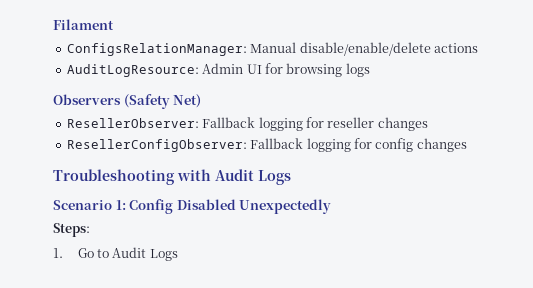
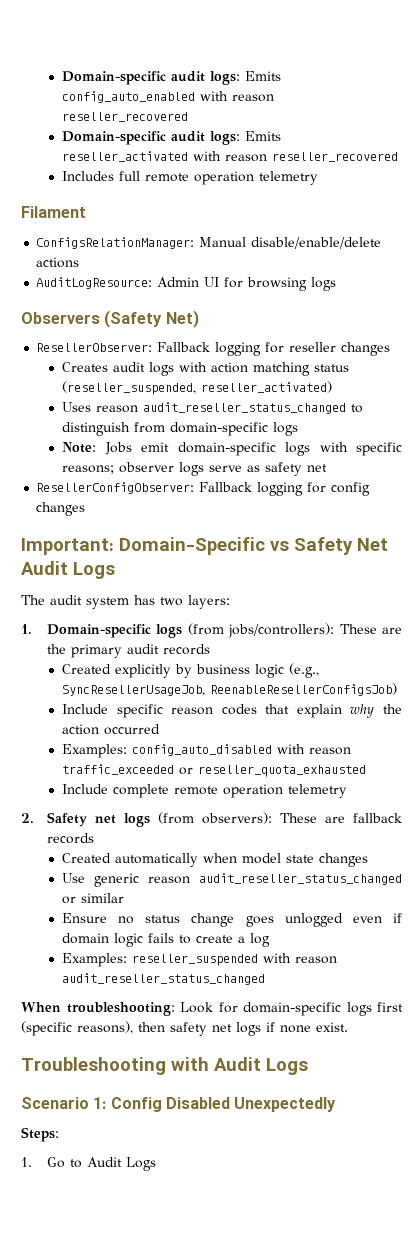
+ Domain-specific audit logs: Emits config_auto_enabled with reason reseller_recovered
+ Domain-specific audit logs: Emits reseller_activated with reason reseller_recovered
+ Includes full remote operation telemetry
+ Creates audit logs with action matching status (reseller_suspended, reseller_activated)
+ Uses reason audit_reseller_status_changed to distinguish from domain-specific logs
+ Note: Jobs emit domain-specific logs with specific reasons; observer logs serve as safety net
+ Important: Domain-Specific vs Safety Net Audit Logs
+ The audit system has two layers:
+ 1. Domain-specific logs (from jobs/controllers): These are the primary audit records
+ Created explicitly by business logic (e.g., SyncResellerUsageJob, ReenableResellerConfigsJob)
+ Include specific reason codes that explain why the action occurred
+ Examples: config_auto_disabled with reason traffic_exceeded or reseller_quota_exhausted
+ Include complete remote operation telemetry
+ 2. Safety net logs (from observers): These are fallback records
+ Created automatically when model state changes
+ Use generic reason audit_reseller_status_changed or similar
+ Ensure no status change goes unlogged even if domain logic fails to create a log
+ Examples: reseller_suspended with reason audit_reseller_status_changed
+ When troubleshooting: Look for domain-specific logs first (specific reasons), then safety net logs if none exist.

